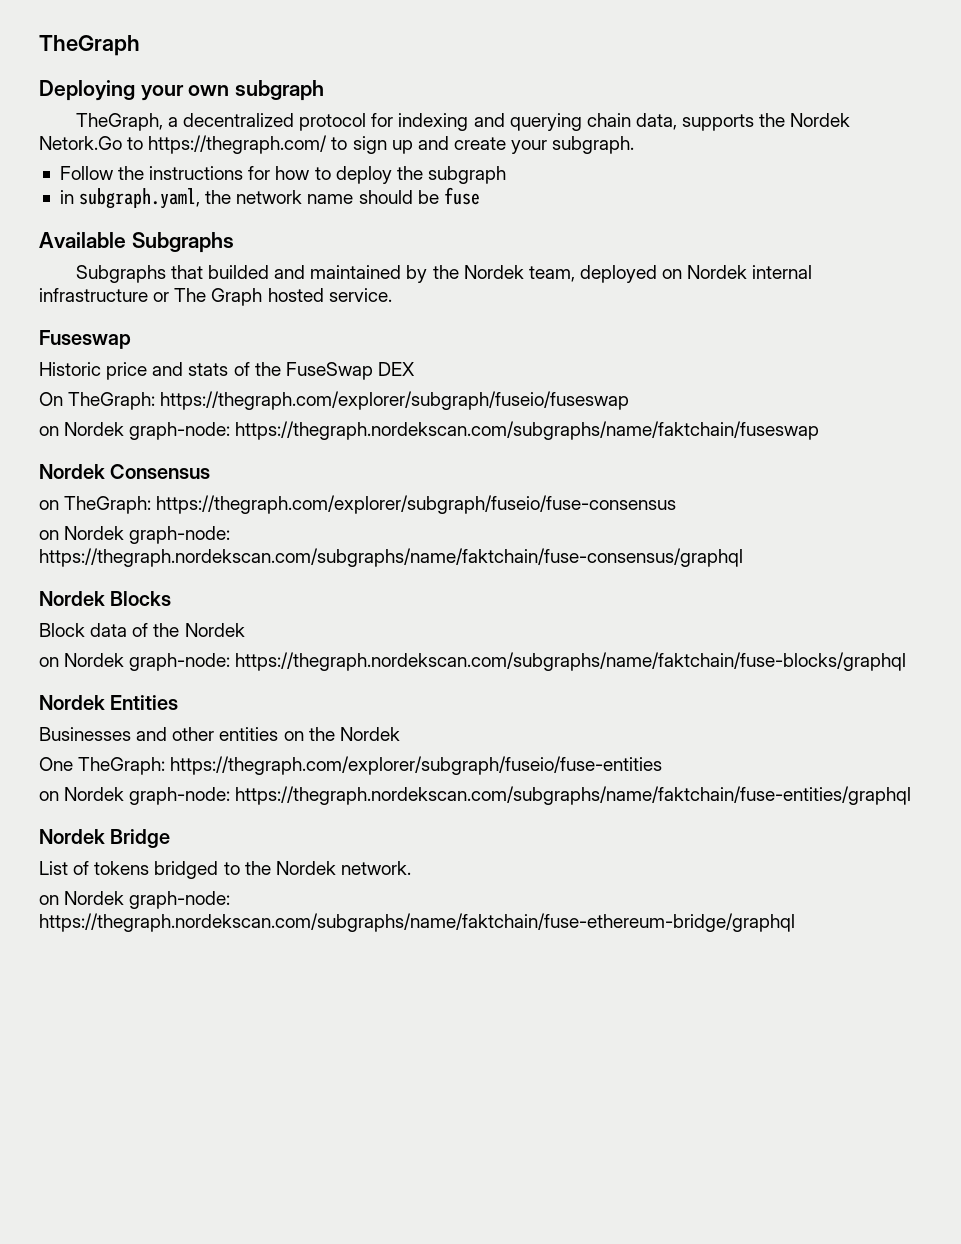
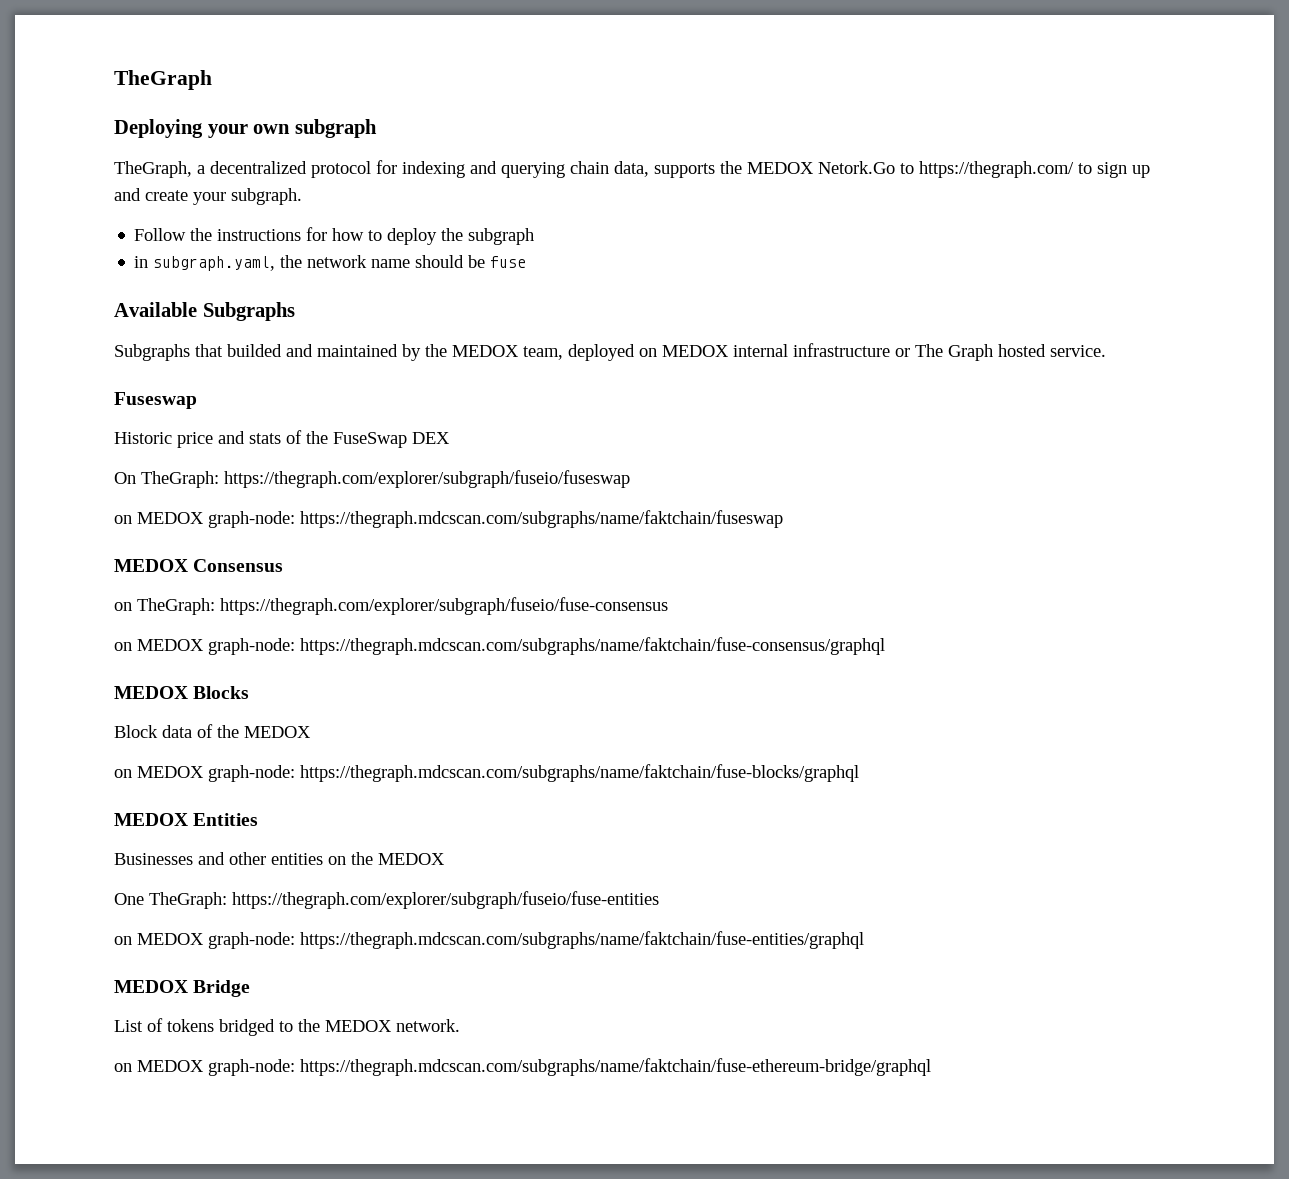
- TheGraph, a decentralized protocol for indexing and querying chain data, supports the Nordek Netork.Go to https://thegraph.com/ to sign up and create your subgraph.
+ TheGraph, a decentralized protocol for indexing and querying chain data, supports the MEDOX Netork.Go to https://thegraph.com/ to sign up and create your subgraph.
- Subgraphs that builded and maintained by the Nordek team, deployed on Nordek internal infrastructure or The Graph hosted service.
+ Subgraphs that builded and maintained by the MEDOX team, deployed on MEDOX internal infrastructure or The Graph hosted service.
- on Nordek graph-node: https://thegraph.nordekscan.com/subgraphs/name/faktchain/fuseswap
- Nordek Consensus
+ on MEDOX graph-node: https://thegraph.mdcscan.com/subgraphs/name/faktchain/fuseswap
+ MEDOX Consensus
- on Nordek graph-node: https://thegraph.nordekscan.com/subgraphs/name/faktchain/fuse-consensus/graphql
- Nordek Blocks
+ on MEDOX graph-node: https://thegraph.mdcscan.com/subgraphs/name/faktchain/fuse-consensus/graphql
+ MEDOX Blocks
- Block data of the Nordek
- on Nordek graph-node: https://thegraph.nordekscan.com/subgraphs/name/faktchain/fuse-blocks/graphql
- Nordek Entities
+ Block data of the MEDOX
+ on MEDOX graph-node: https://thegraph.mdcscan.com/subgraphs/name/faktchain/fuse-blocks/graphql
+ MEDOX Entities
- Businesses and other entities on the Nordek
+ Businesses and other entities on the MEDOX
- on Nordek graph-node: https://thegraph.nordekscan.com/subgraphs/name/faktchain/fuse-entities/graphql
- Nordek Bridge
+ on MEDOX graph-node: https://thegraph.mdcscan.com/subgraphs/name/faktchain/fuse-entities/graphql
+ MEDOX Bridge
- List of tokens bridged to the Nordek network.
+ List of tokens bridged to the MEDOX network.
- on Nordek graph-node: https://thegraph.nordekscan.com/subgraphs/name/faktchain/fuse-ethereum-bridge/graphql
+ on MEDOX graph-node: https://thegraph.mdcscan.com/subgraphs/name/faktchain/fuse-ethereum-bridge/graphql

